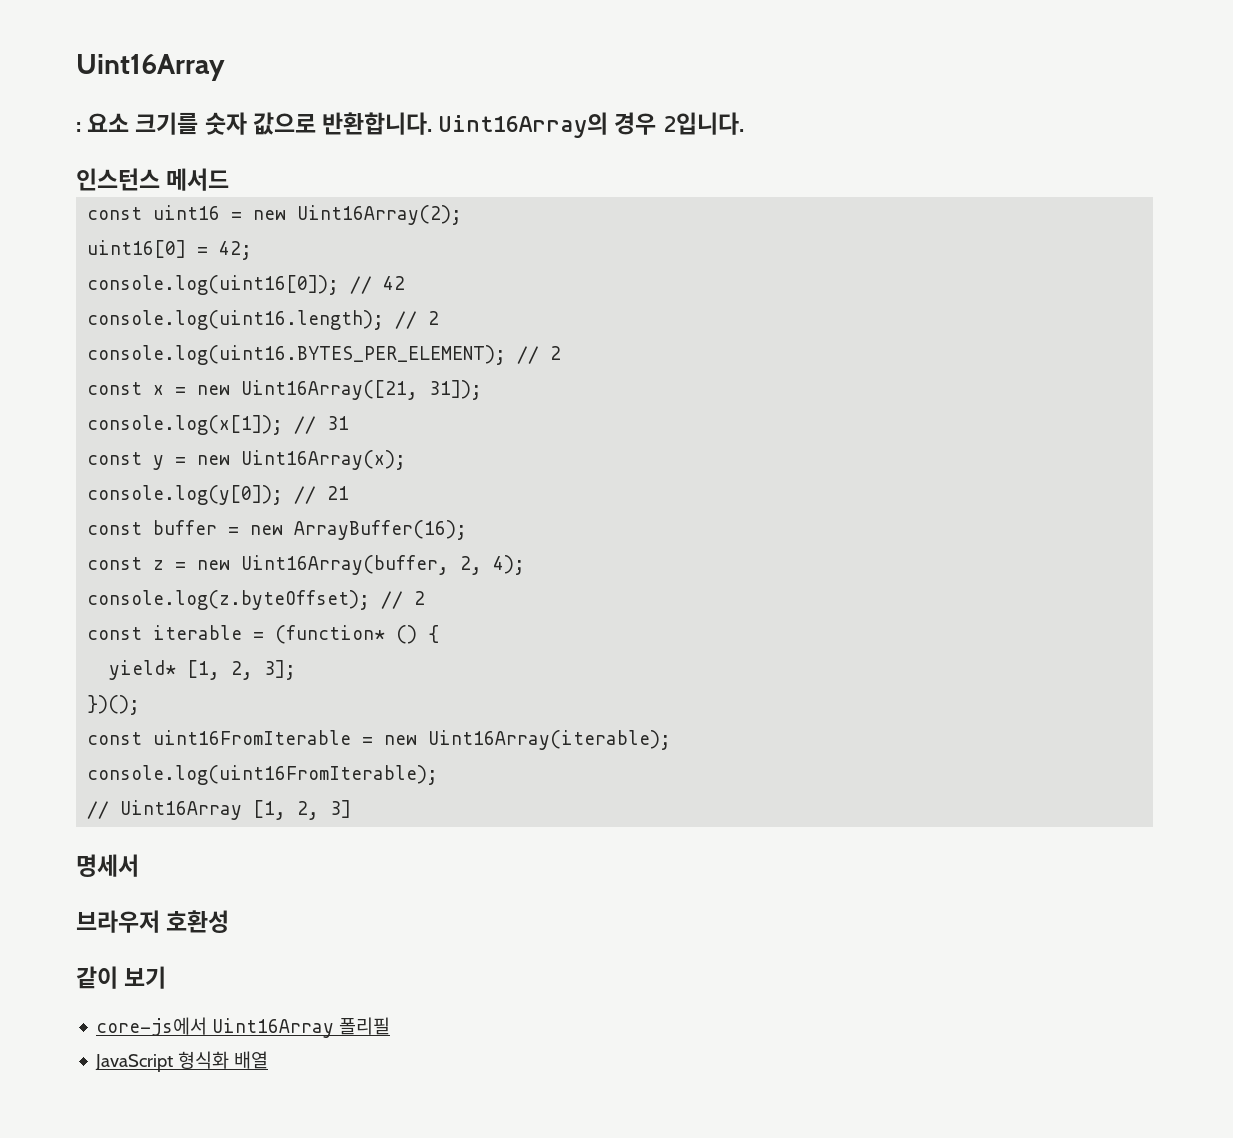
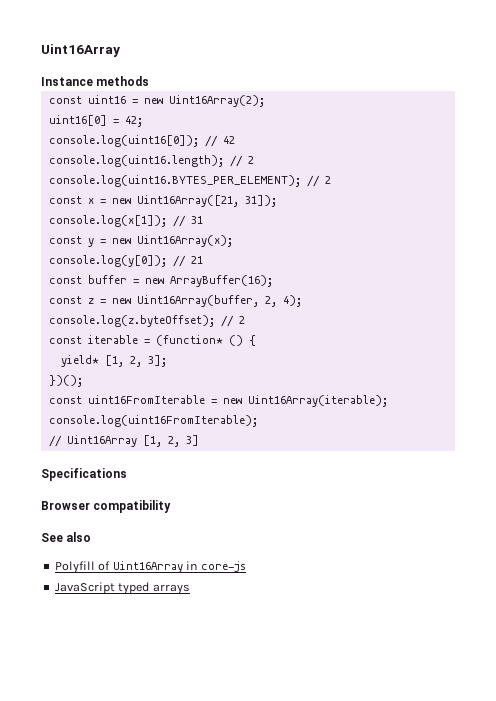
- : 요소 크기를 숫자 값으로 반환합니다. Uint16Array의 경우 2입니다.
- 인스턴스 메서드
+ Instance methods
- 명세서
- 브라우저 호환성
- 같이 보기
- core-js에서 Uint16Array 폴리필
+ Specifications
+ Browser compatibility
+ See also
+ Polyfill of Uint16Array in core-js
- JavaScript 형식화 배열
+ JavaScript typed arrays

